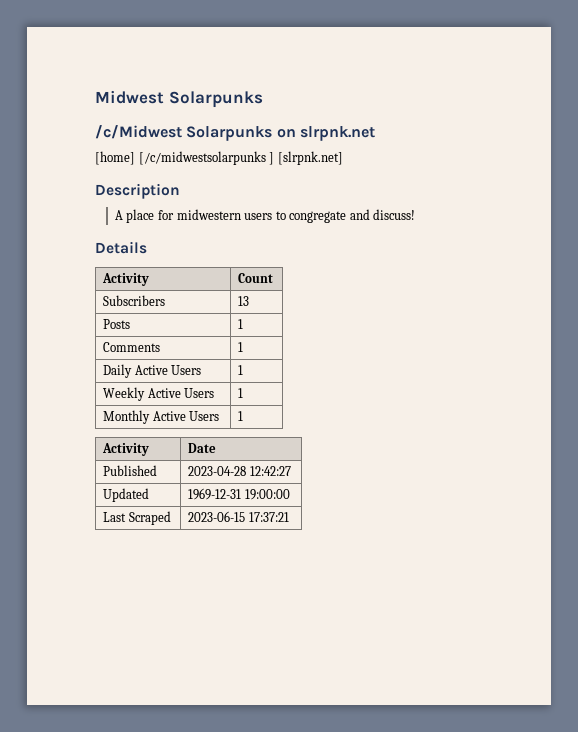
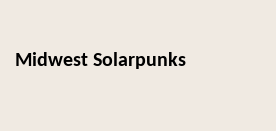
- /c/Midwest Solarpunks on slrpnk.net
- [home] [/c/midwestsolarpunks ] [slrpnk.net]
- Description
- A place for midwestern users to congregate and discuss!
- Details
- Activity | Count
- Subscribers | 13
- Posts | 1
- Comments | 1
- Daily Active Users | 1
- Weekly Active Users | 1
- Monthly Active Users | 1
- Activity | Date
- Published | 2023-04-28 12:42:27
- Updated | 1969-12-31 19:00:00
- Last Scraped | 2023-06-15 17:37:21

